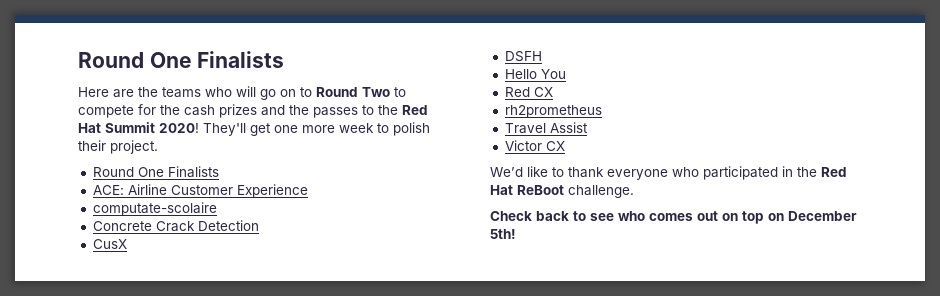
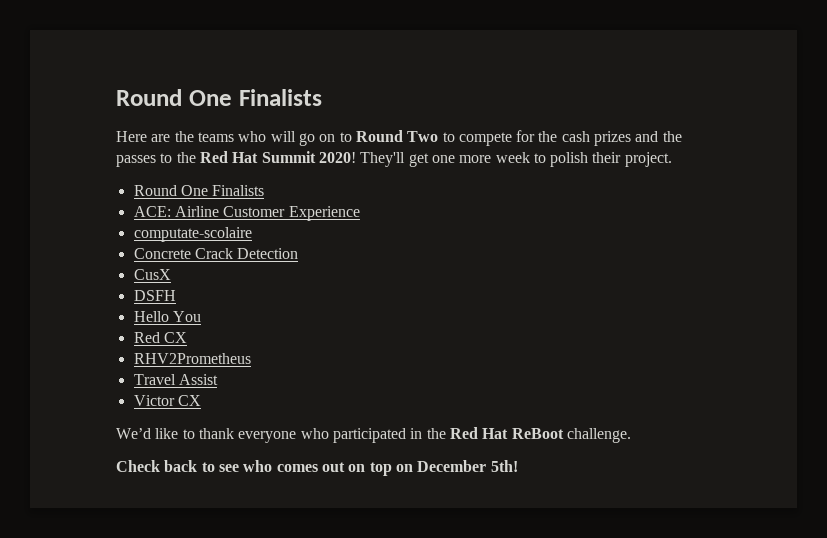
- rh2prometheus
+ RHV2Prometheus

